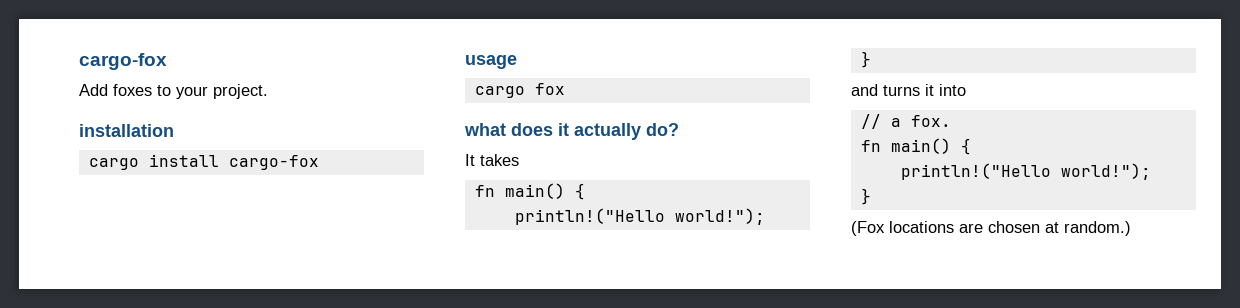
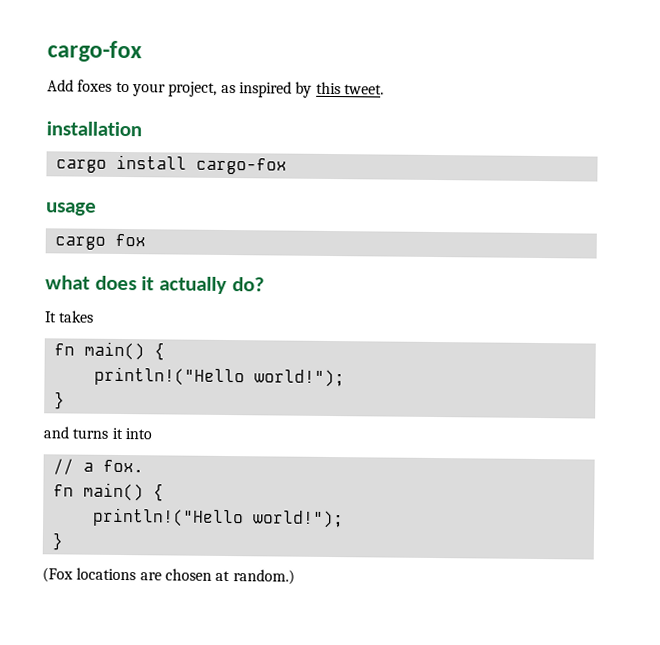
- Add foxes to your project.
+ Add foxes to your project, as inspired by this tweet.

